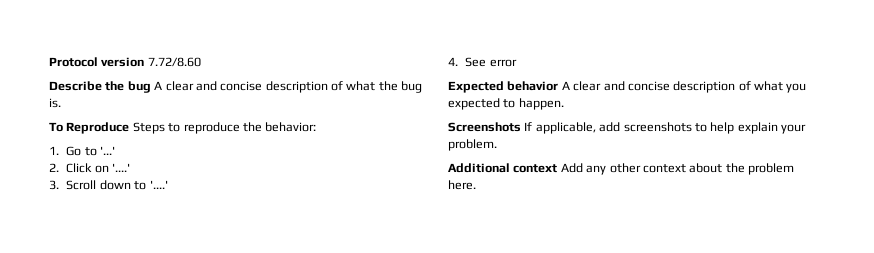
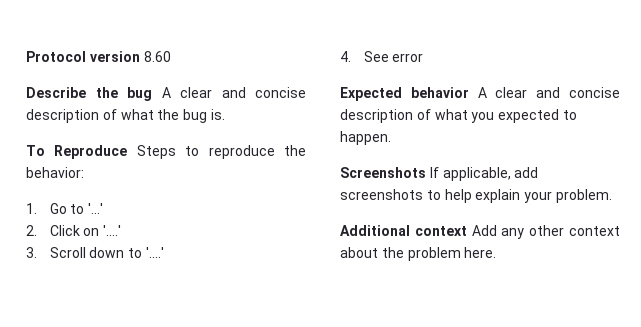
- Protocol version 7.72/8.60
+ Protocol version 8.60

